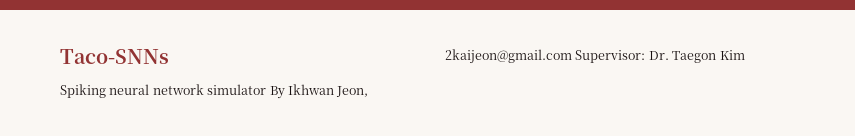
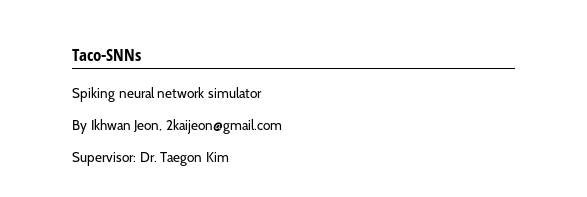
- Spiking neural network simulator By Ikhwan Jeon, 2kaijeon@gmail.com Supervisor: Dr. Taegon Kim
+ Spiking neural network simulator
+ By Ikhwan Jeon, 2kaijeon@gmail.com
+ Supervisor: Dr. Taegon Kim

